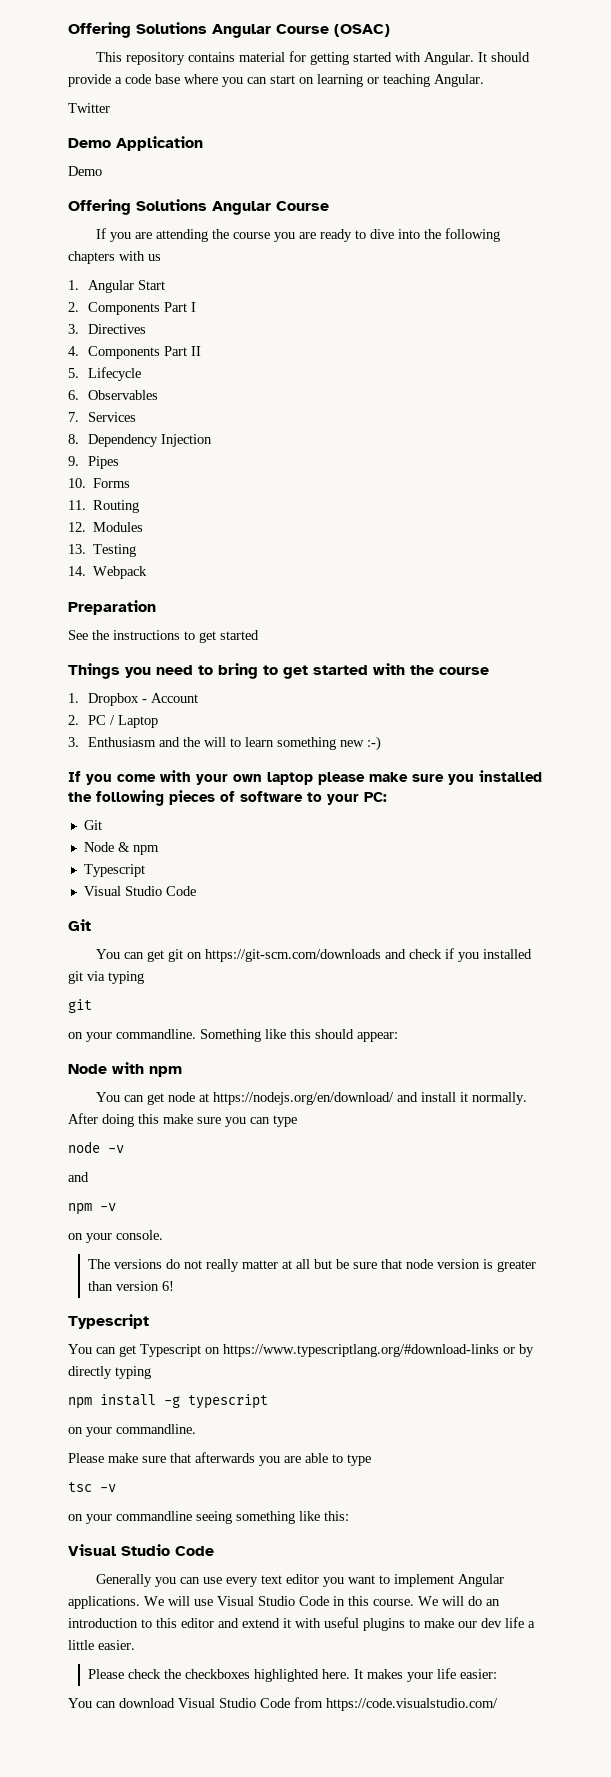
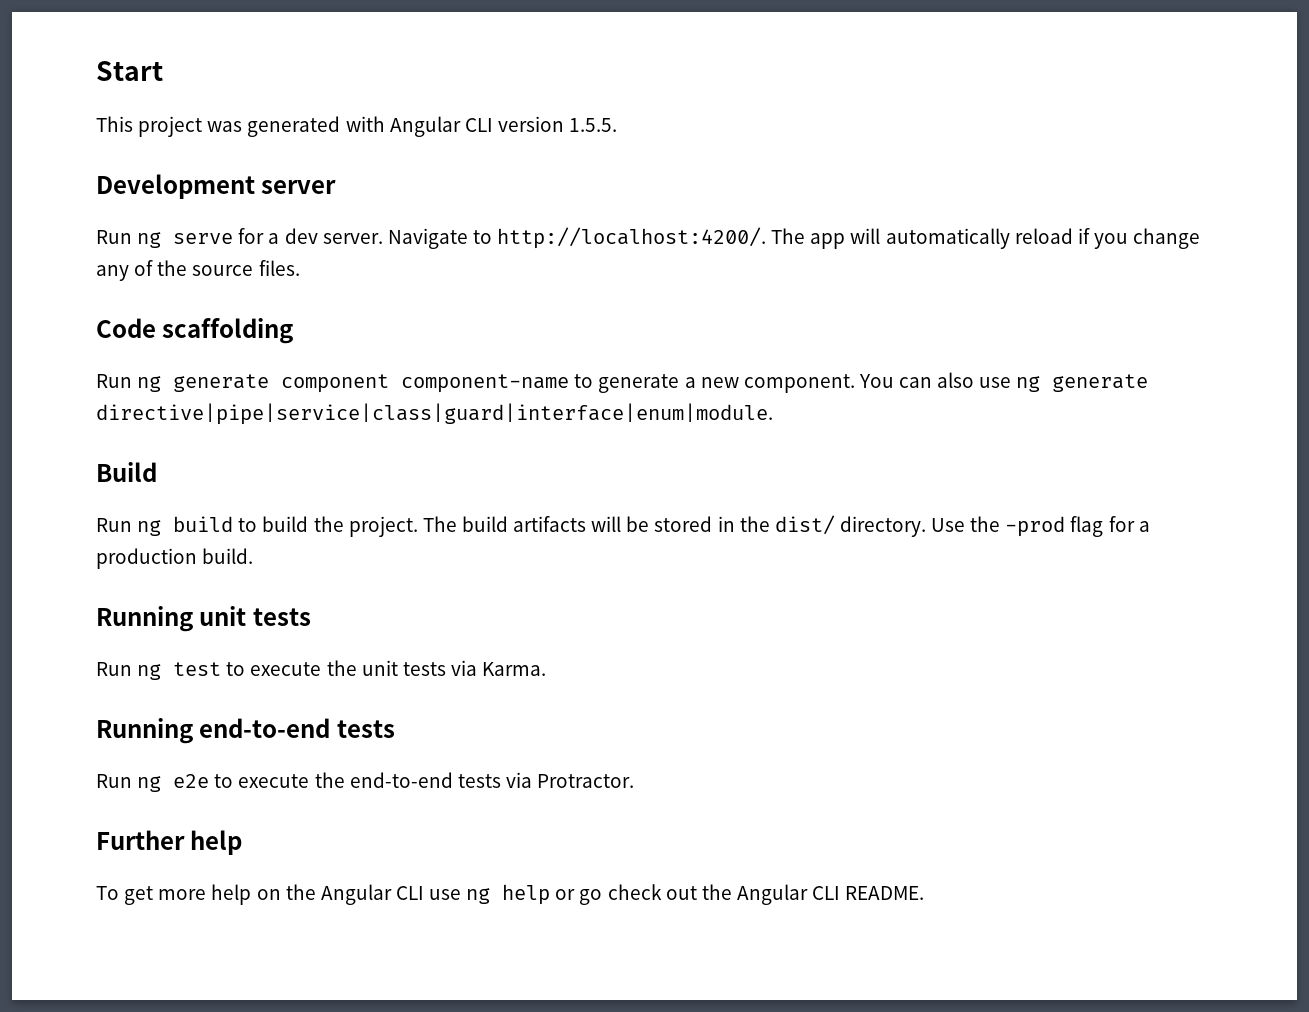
- Offering Solutions Angular Course (OSAC)
- This repository contains material for getting started with Angular. It should provide a code base where you can start on learning or teaching Angular.
- Twitter
- Demo Application
- Demo
- Offering Solutions Angular Course
- If you are attending the course you are ready to dive into the following chapters with us
- 1. Angular Start
- 2. Components Part I
- 3. Directives
- 4. Components Part II
- 5. Lifecycle
- 6. Observables
- 7. Services
- 8. Dependency Injection
- 9. Pipes
- 10. Forms
- 11. Routing
- 12. Modules
- 13. Testing
- 14. Webpack
- Preparation
- See the instructions to get started
- Things you need to bring to get started with the course
- 1. Dropbox - Account
- 2. PC / Laptop
- 3. Enthusiasm and the will to learn something new :-)
- If you come with your own laptop please make sure you installed the following pieces of software to your PC:
- Git
- Node & npm
- Typescript
- Visual Studio Code
- Git
- You can get git on https://git-scm.com/downloads and check if you installed git via typing
- git
- on your commandline. Something like this should appear:
- Node with npm
- You can get node at https://nodejs.org/en/download/ and install it normally. After doing this make sure you can type
- node -v
- and
- npm -v
- on your console.
- The versions do not really matter at all but be sure that node version is greater than version 6!
- Typescript
- You can get Typescript on https://www.typescriptlang.org/#download-links or by directly typing
- npm install -g typescript
- on your commandline.
- Please make sure that afterwards you are able to type
- tsc -v
- on your commandline seeing something like this:
- Visual Studio Code
- Generally you can use every text editor you want to implement Angular applications. We will use Visual Studio Code in this course. We will do an introduction to this editor and extend it with useful plugins to make our dev life a little easier.
- Please check the checkboxes highlighted here. It makes your life easier:
- You can download Visual Studio Code from https://code.visualstudio.com/
+ Start
+ This project was generated with Angular CLI version 1.5.5.
+ Development server
+ Run ng serve for a dev server. Navigate to http://localhost:4200/. The app will automatically reload if you change any of the source files.
+ Code scaffolding
+ Run ng generate component component-name to generate a new component. You can also use ng generate directive|pipe|service|class|guard|interface|enum|module.
+ Build
+ Run ng build to build the project. The build artifacts will be stored in the dist/ directory. Use the -prod flag for a production build.
+ Running unit tests
+ Run ng test to execute the unit tests via Karma.
+ Running end-to-end tests
+ Run ng e2e to execute the end-to-end tests via Protractor.
+ Further help
+ To get more help on the Angular CLI use ng help or go check out the Angular CLI README.

